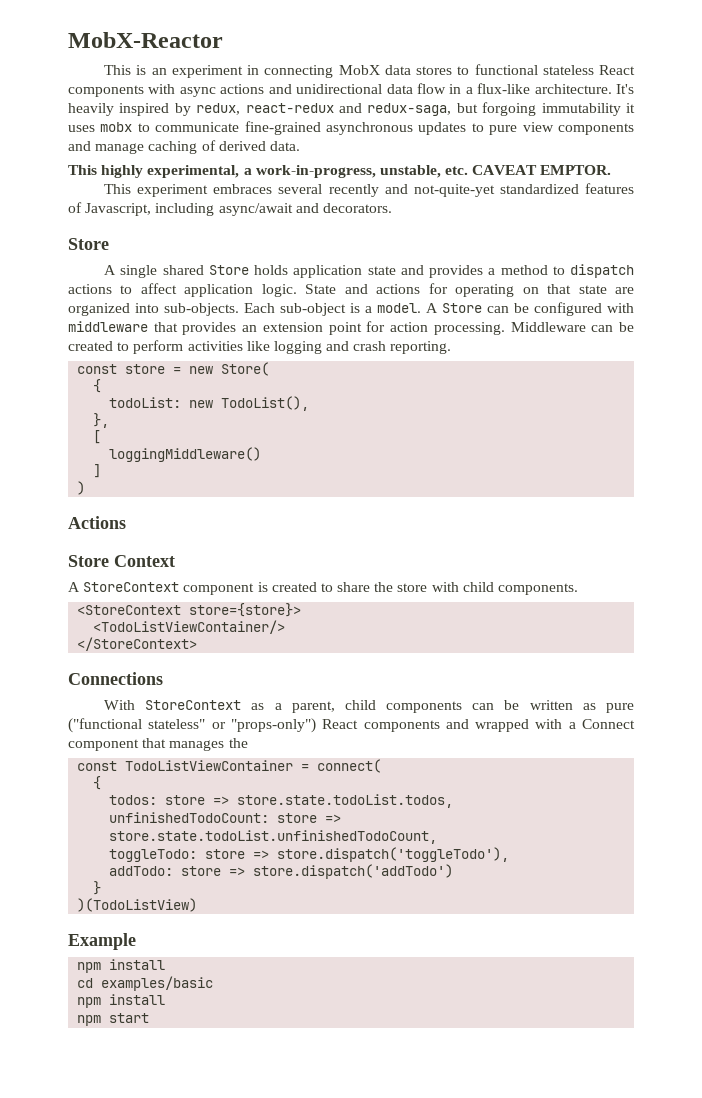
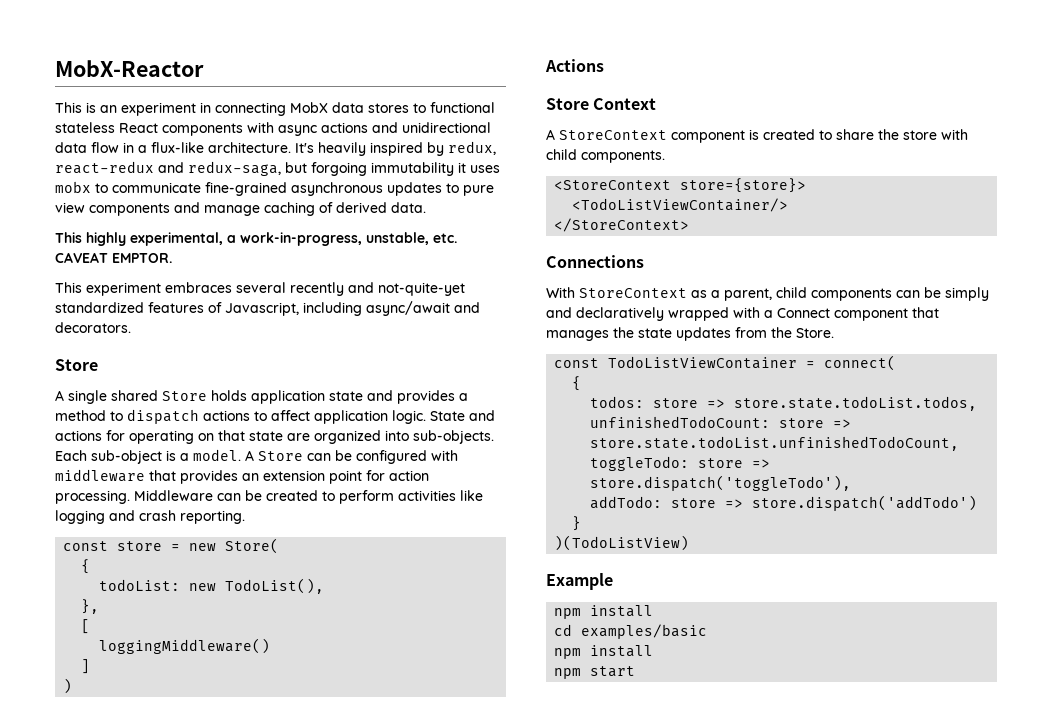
- With StoreContext as a parent, child components can be written as pure ("functional stateless" or "props-only") React components and wrapped with a Connect component that manages the
+ With StoreContext as a parent, child components can be simply and declaratively wrapped with a Connect component that manages the state updates from the Store.

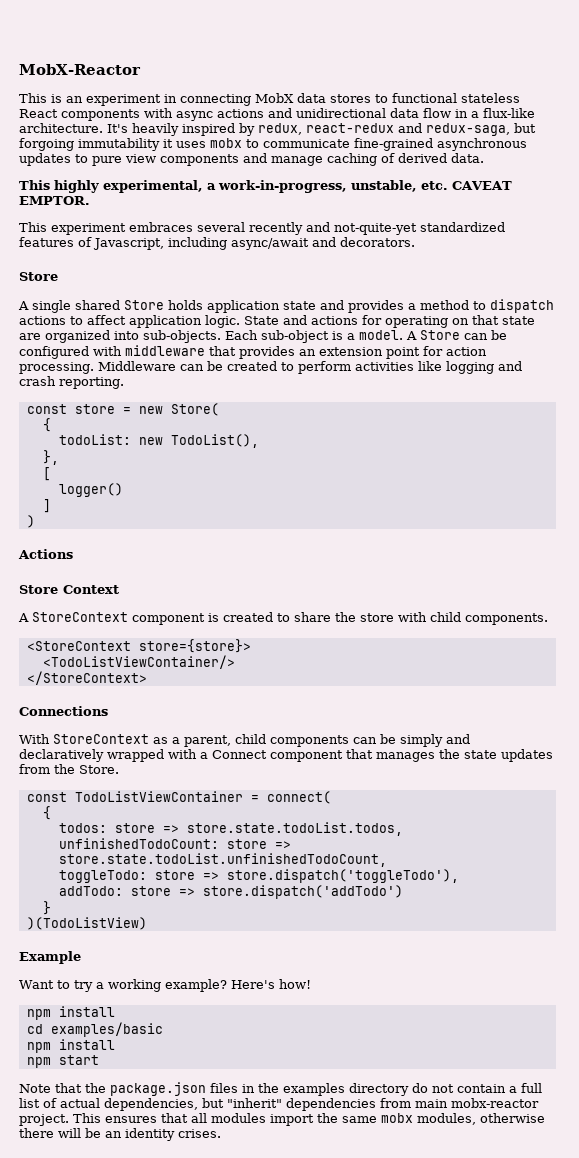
- loggingMiddleware()
+ logger()
+ Want to try a working example? Here's how!
+ Note that the package.json files in the examples directory do not contain a full list of actual dependencies, but "inherit" dependencies from main mobx-reactor project. This ensures that all modules import the same mobx modules, otherwise there will be an identity crises.

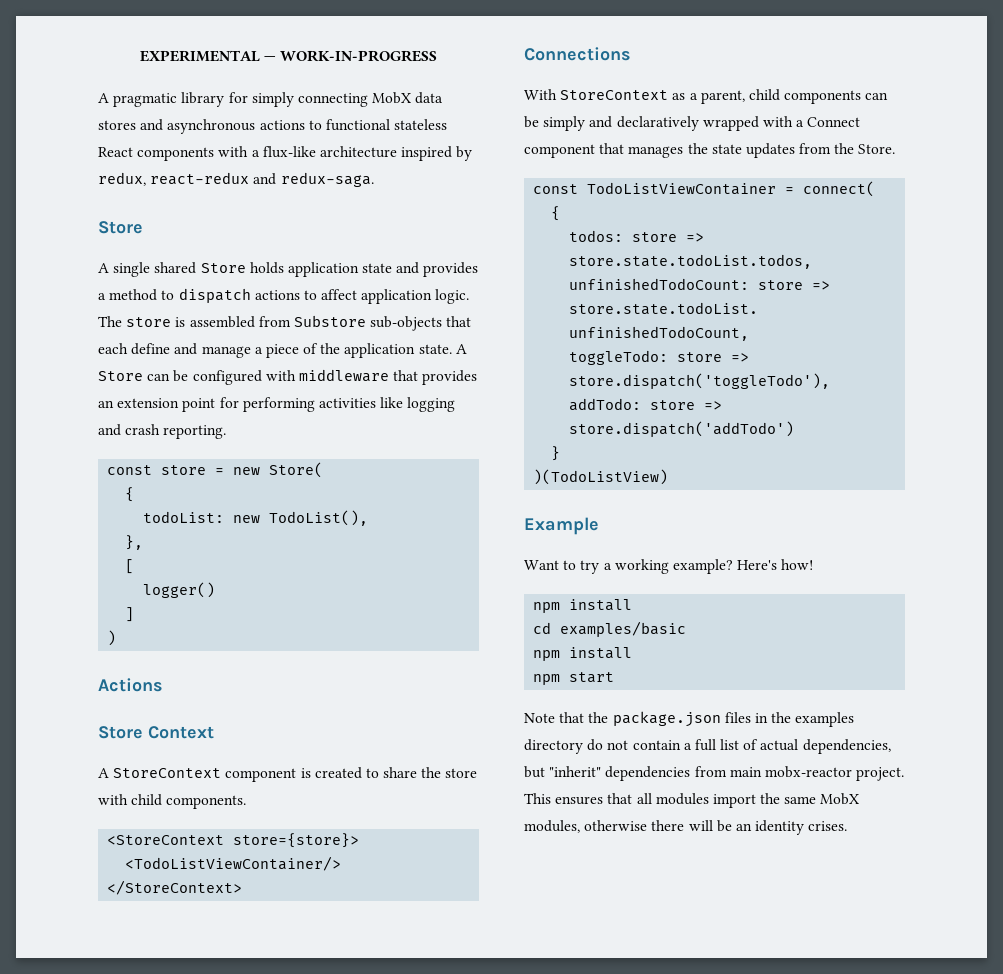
- MobX-Reactor
- This is an experiment in connecting MobX data stores to functional stateless React components with async actions and unidirectional data flow in a flux-like architecture. It's heavily inspired by redux, react-redux and redux-saga, but forgoing immutability it uses mobx to communicate fine-grained asynchronous updates to pure view components and manage caching of derived data.
- This highly experimental, a work-in-progress, unstable, etc. CAVEAT EMPTOR.
- This experiment embraces several recently and not-quite-yet standardized features of Javascript, including async/await and decorators.
+ EXPERIMENTAL — WORK-IN-PROGRESS
+ A pragmatic library for simply connecting MobX data stores and asynchronous actions to functional stateless React components with a flux-like architecture inspired by redux, react-redux and redux-saga.
- State and actions for operating on that state are organized into sub-objects. Each sub-object is a model.
+ The store is assembled from Substore sub-objects that each define and manage a piece of the application state.
- A Store can be configured with middleware that provides an extension point for action processing. Middleware can be created to perform activities like logging and crash reporting.
+ A Store can be configured with middleware that provides an extension point for performing activities like logging and crash reporting.
- This ensures that all modules import the same mobx modules, otherwise there will be an identity crises.
+ This ensures that all modules import the same MobX modules, otherwise there will be an identity crises.

